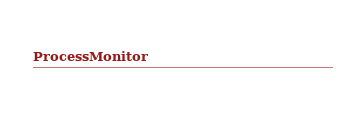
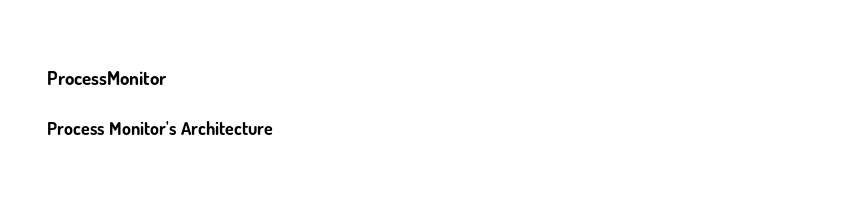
+ Process Monitor's Architecture

